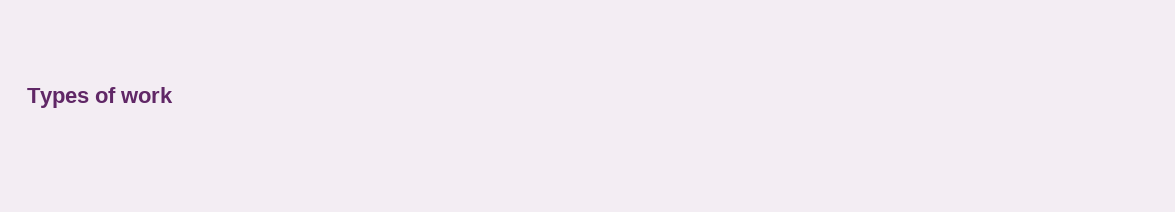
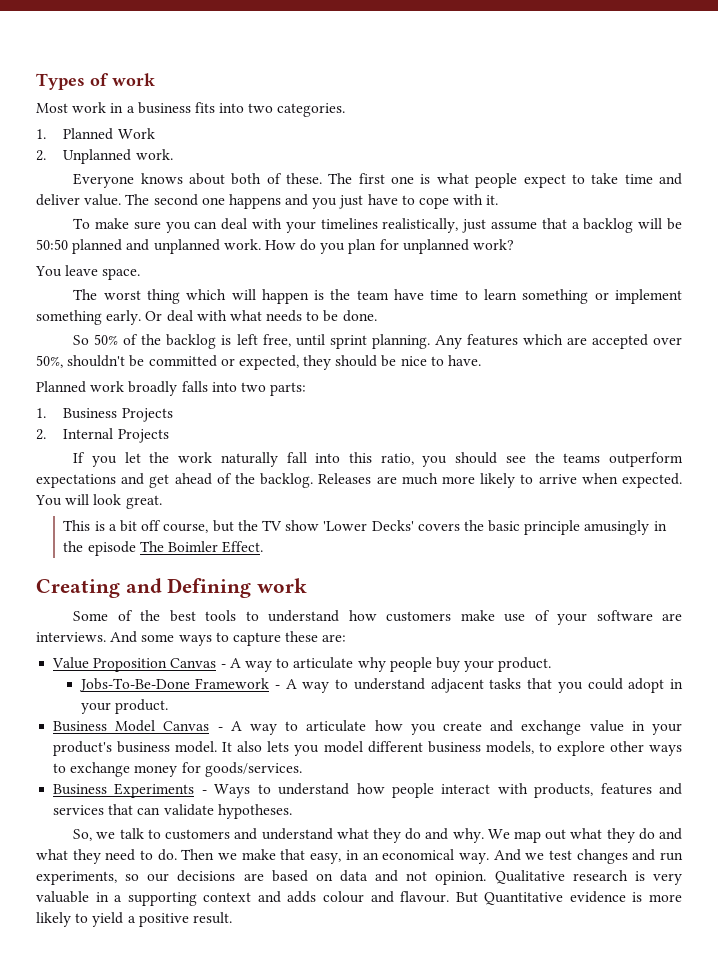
+ Most work in a business fits into two categories.
+ 1. Planned Work
+ 2. Unplanned work.
+ Everyone knows about both of these. The first one is what people expect to take time and deliver value. The second one happens and you just have to cope with it.
+ To make sure you can deal with your timelines realistically, just assume that a backlog will be 50:50 planned and unplanned work. How do you plan for unplanned work?
+ You leave space.
+ The worst thing which will happen is the team have time to learn something or implement something early. Or deal with what needs to be done.
+ So 50% of the backlog is left free, until sprint planning. Any features which are accepted over 50%, shouldn't be committed or expected, they should be nice to have.
+ Planned work broadly falls into two parts:
+ 1. Business Projects
+ 2. Internal Projects
+ If you let the work naturally fall into this ratio, you should see the teams outperform expectations and get ahead of the backlog. Releases are much more likely to arrive when expected. You will look great.
+ This is a bit off course, but the TV show 'Lower Decks' covers the basic principle amusingly in the episode The Boimler Effect.
+ Creating and Defining work
+ Some of the best tools to understand how customers make use of your software are interviews. And some ways to capture these are:
+ Value Proposition Canvas - A way to articulate why people buy your product.
+ Jobs-To-Be-Done Framework - A way to understand adjacent tasks that you could adopt in your product.
+ Business Model Canvas - A way to articulate how you create and exchange value in your product's business model. It also lets you model different business models, to explore other ways to exchange money for goods/services.
+ Business Experiments - Ways to understand how people interact with products, features and services that can validate hypotheses.
+ So, we talk to customers and understand what they do and why. We map out what they do and what they need to do. Then we make that easy, in an economical way. And we test changes and run experiments, so our decisions are based on data and not opinion. Qualitative research is very valuable in a supporting context and adds colour and flavour. But Quantitative evidence is more likely to yield a positive result.

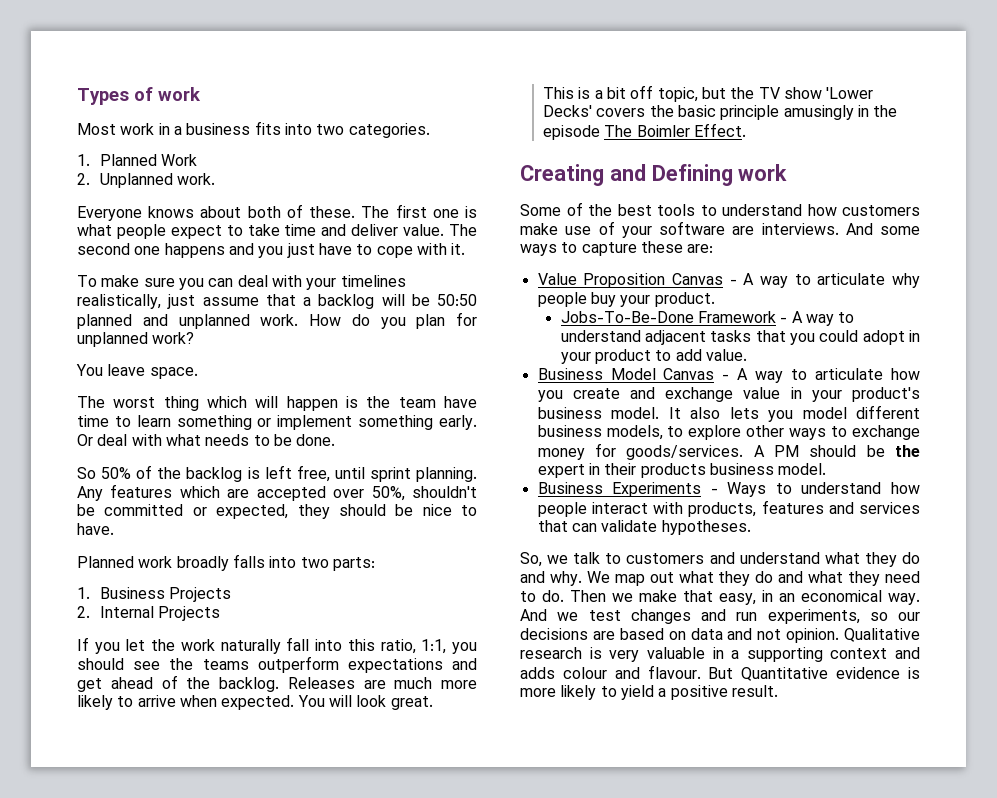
- If you let the work naturally fall into this ratio, you should see the teams outperform expectations and get ahead of the backlog.
+ If you let the work naturally fall into this ratio, 1:1, you should see the teams outperform expectations and get ahead of the backlog.
- This is a bit off course, but the TV show 'Lower Decks' covers the basic principle amusingly in the episode The Boimler Effect.
+ This is a bit off topic, but the TV show 'Lower Decks' covers the basic principle amusingly in the episode The Boimler Effect.
- Jobs-To-Be-Done Framework - A way to understand adjacent tasks that you could adopt in your product.
+ Jobs-To-Be-Done Framework - A way to understand adjacent tasks that you could adopt in your product to add value.
+ A PM should be the expert in their products business model.

